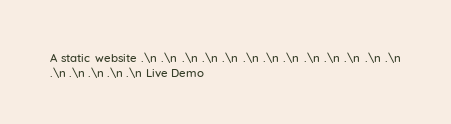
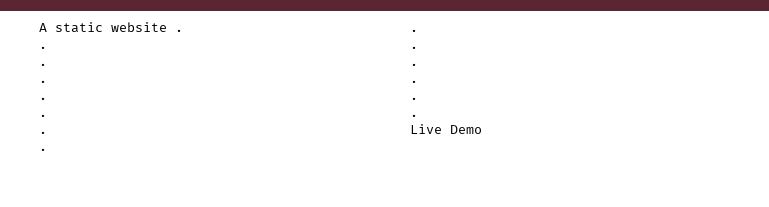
- A static website .\n .\n .\n .\n .\n .\n .\n .\n .\n .\n .\n .\n .\n .\n .\n .\n .\n .\n Live Demo
+ A static website .
+ .
+ .
+ .
+ .
+ .
+ .
+ .
+ .
+ .
+ .
+ .
+ .
+ .
+ Live Demo

